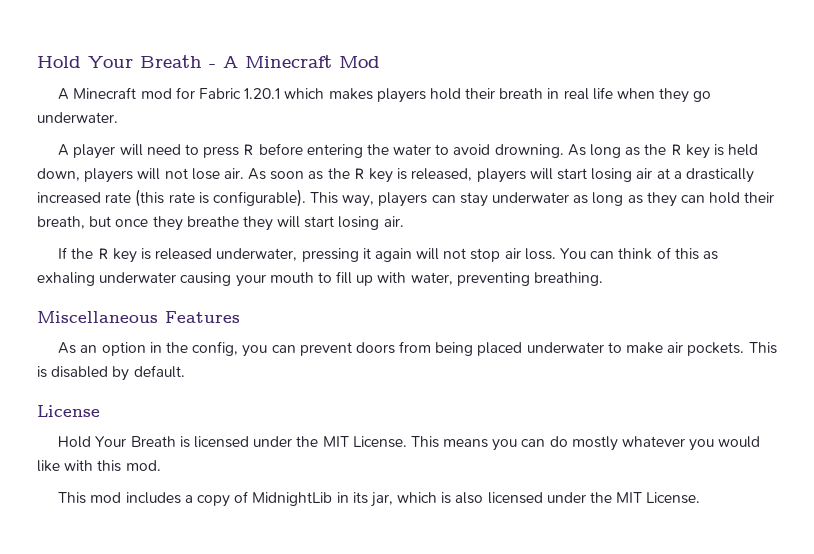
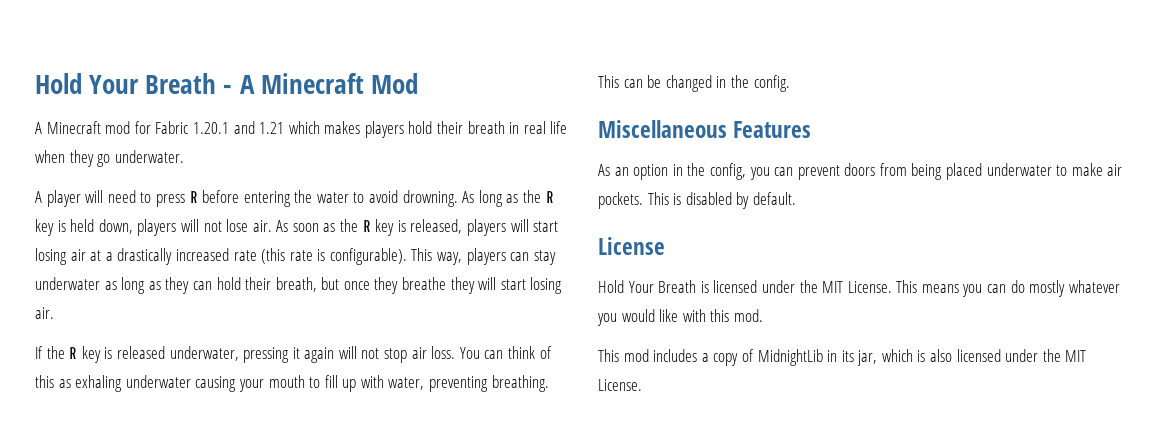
- A Minecraft mod for Fabric 1.20.1 which makes players hold their breath in real life when they go underwater.
+ A Minecraft mod for Fabric 1.20.1 and 1.21 which makes players hold their breath in real life when they go underwater.
+ This can be changed in the config.

